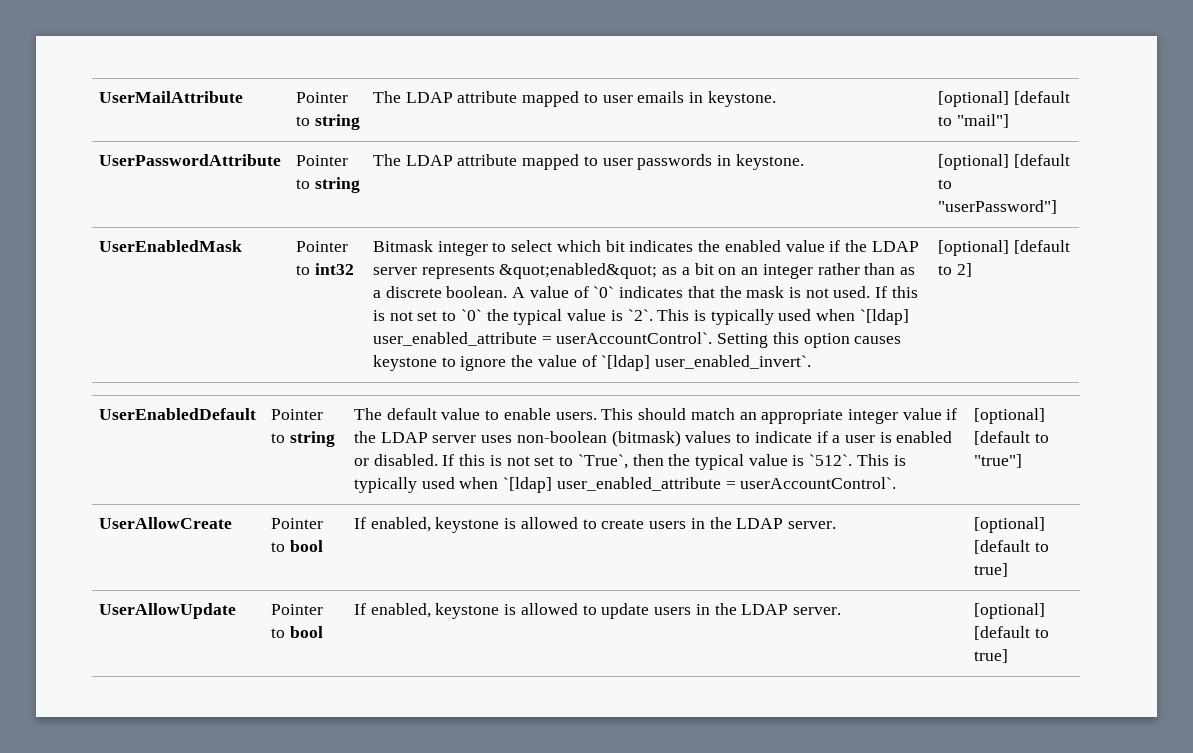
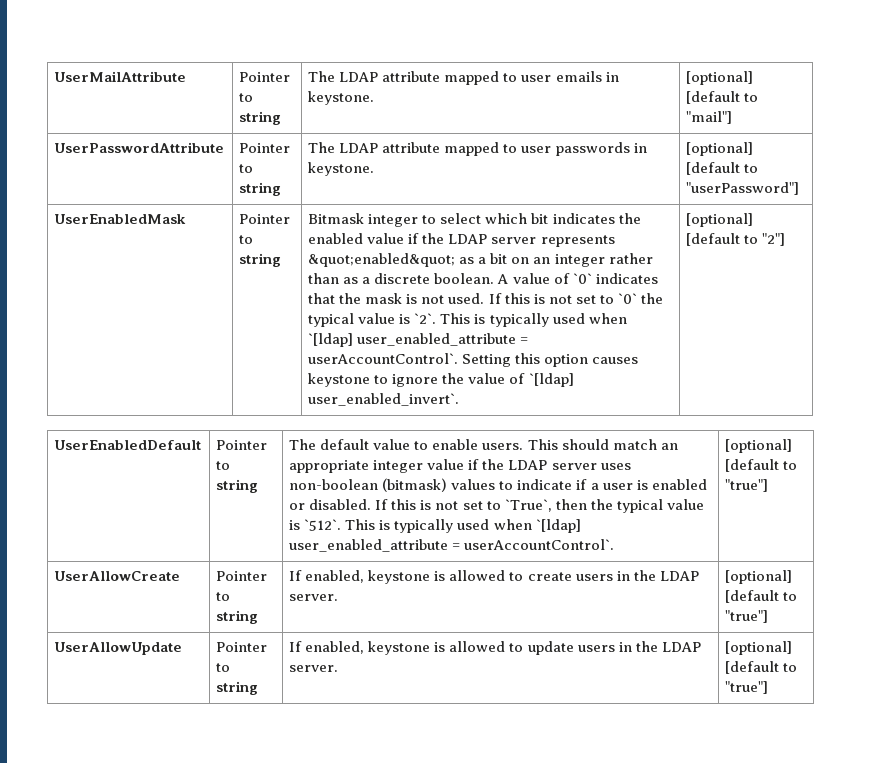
- UserEnabledMask | Pointer to int32
+ UserEnabledMask | Pointer to string
- [optional] [default to 2]
+ [optional] [default to "2"]
- UserAllowCreate | Pointer to bool | If enabled, keystone is allowed to create users in the LDAP server. | [optional] [default to true]
+ UserAllowCreate | Pointer to string | If enabled, keystone is allowed to create users in the LDAP server. | [optional] [default to "true"]
- UserAllowUpdate | Pointer to bool | If enabled, keystone is allowed to update users in the LDAP server. | [optional] [default to true]
+ UserAllowUpdate | Pointer to string | If enabled, keystone is allowed to update users in the LDAP server. | [optional] [default to "true"]

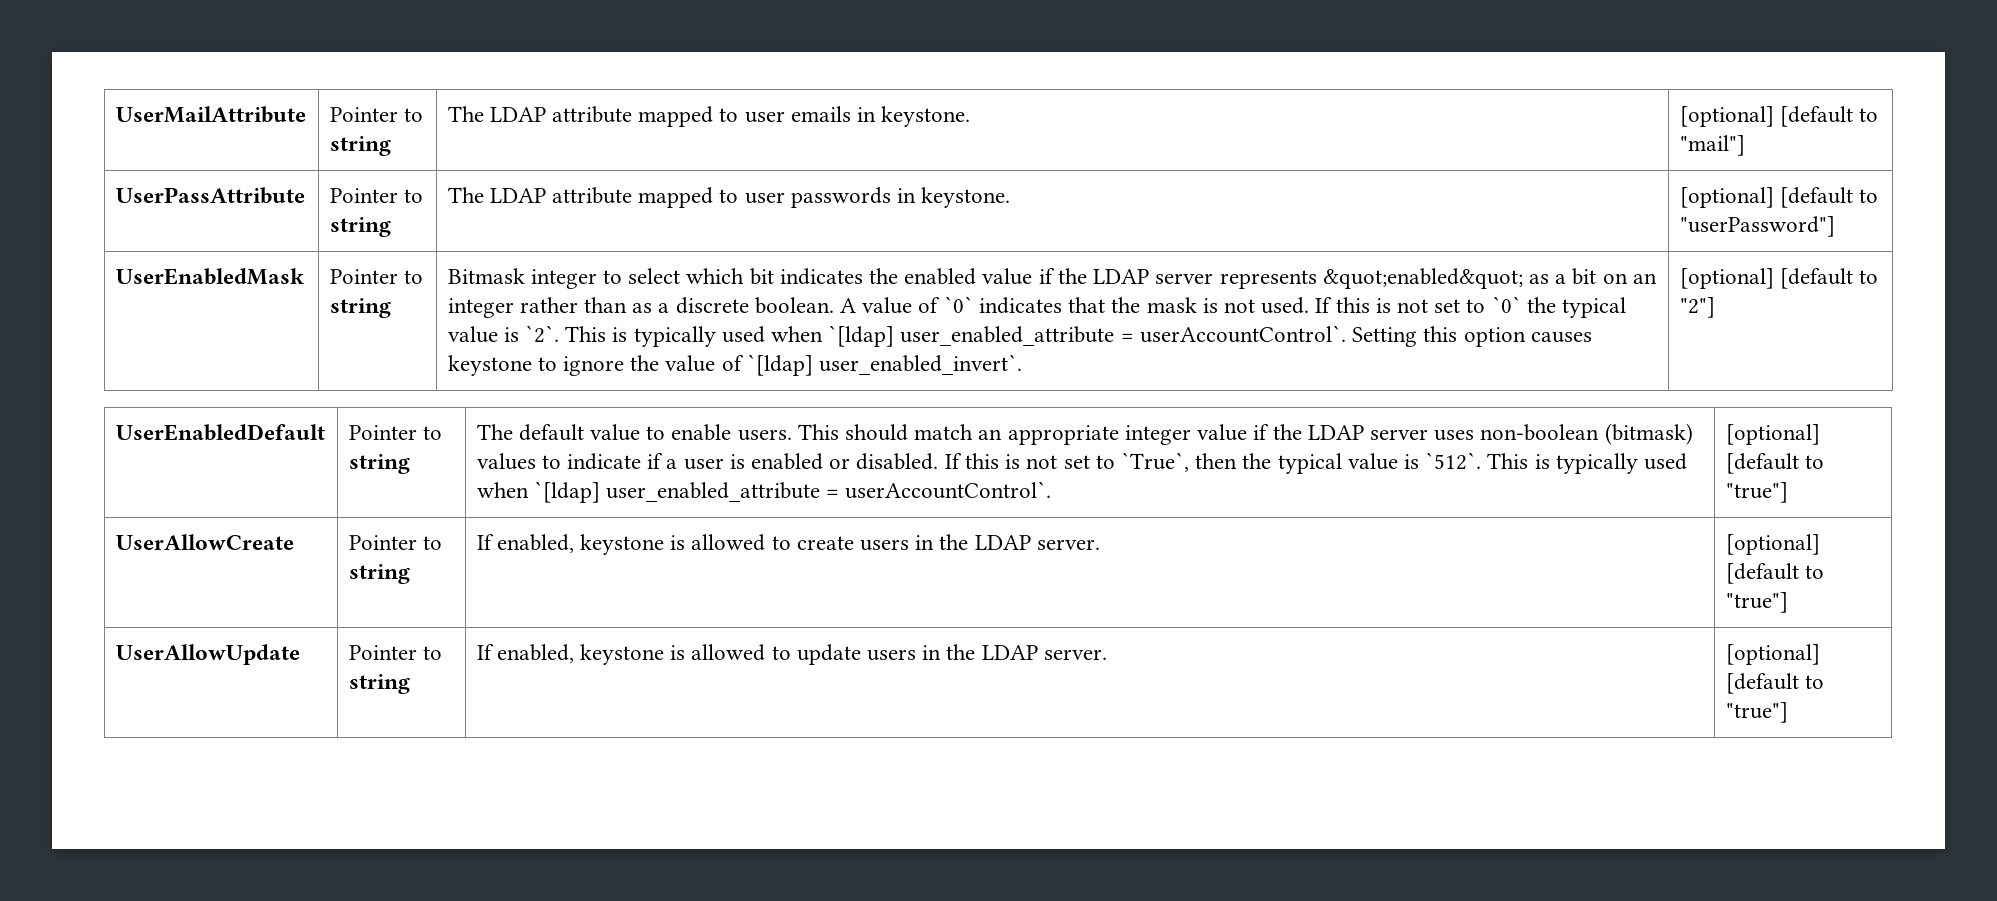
- UserPasswordAttribute | Pointer to string | The LDAP attribute mapped to user passwords in keystone. | [optional] [default to "userPassword"]
+ UserPassAttribute | Pointer to string | The LDAP attribute mapped to user passwords in keystone. | [optional] [default to "userPassword"]

